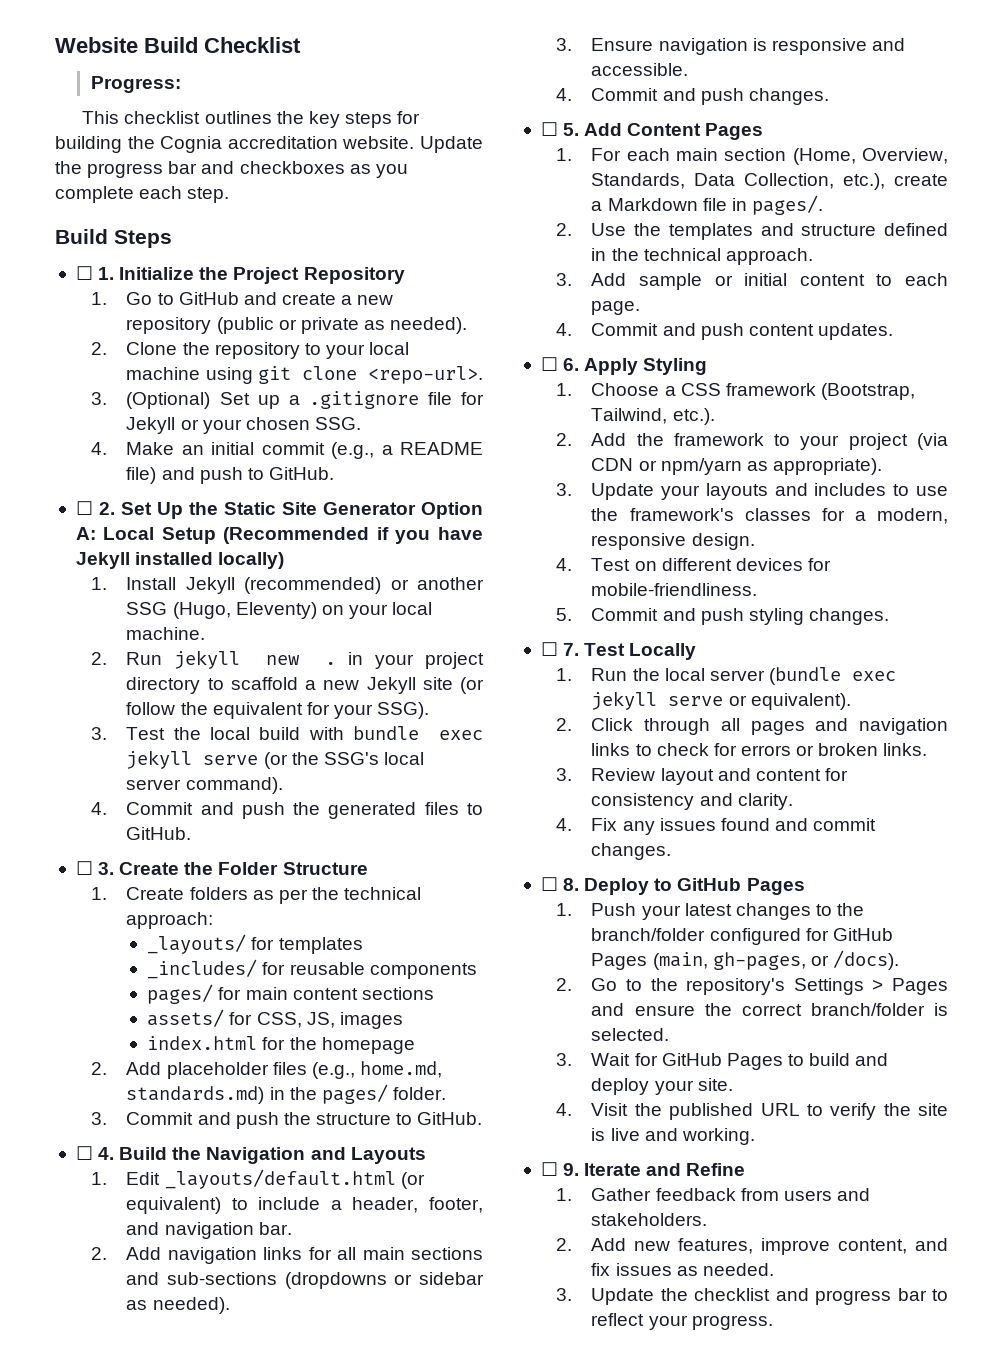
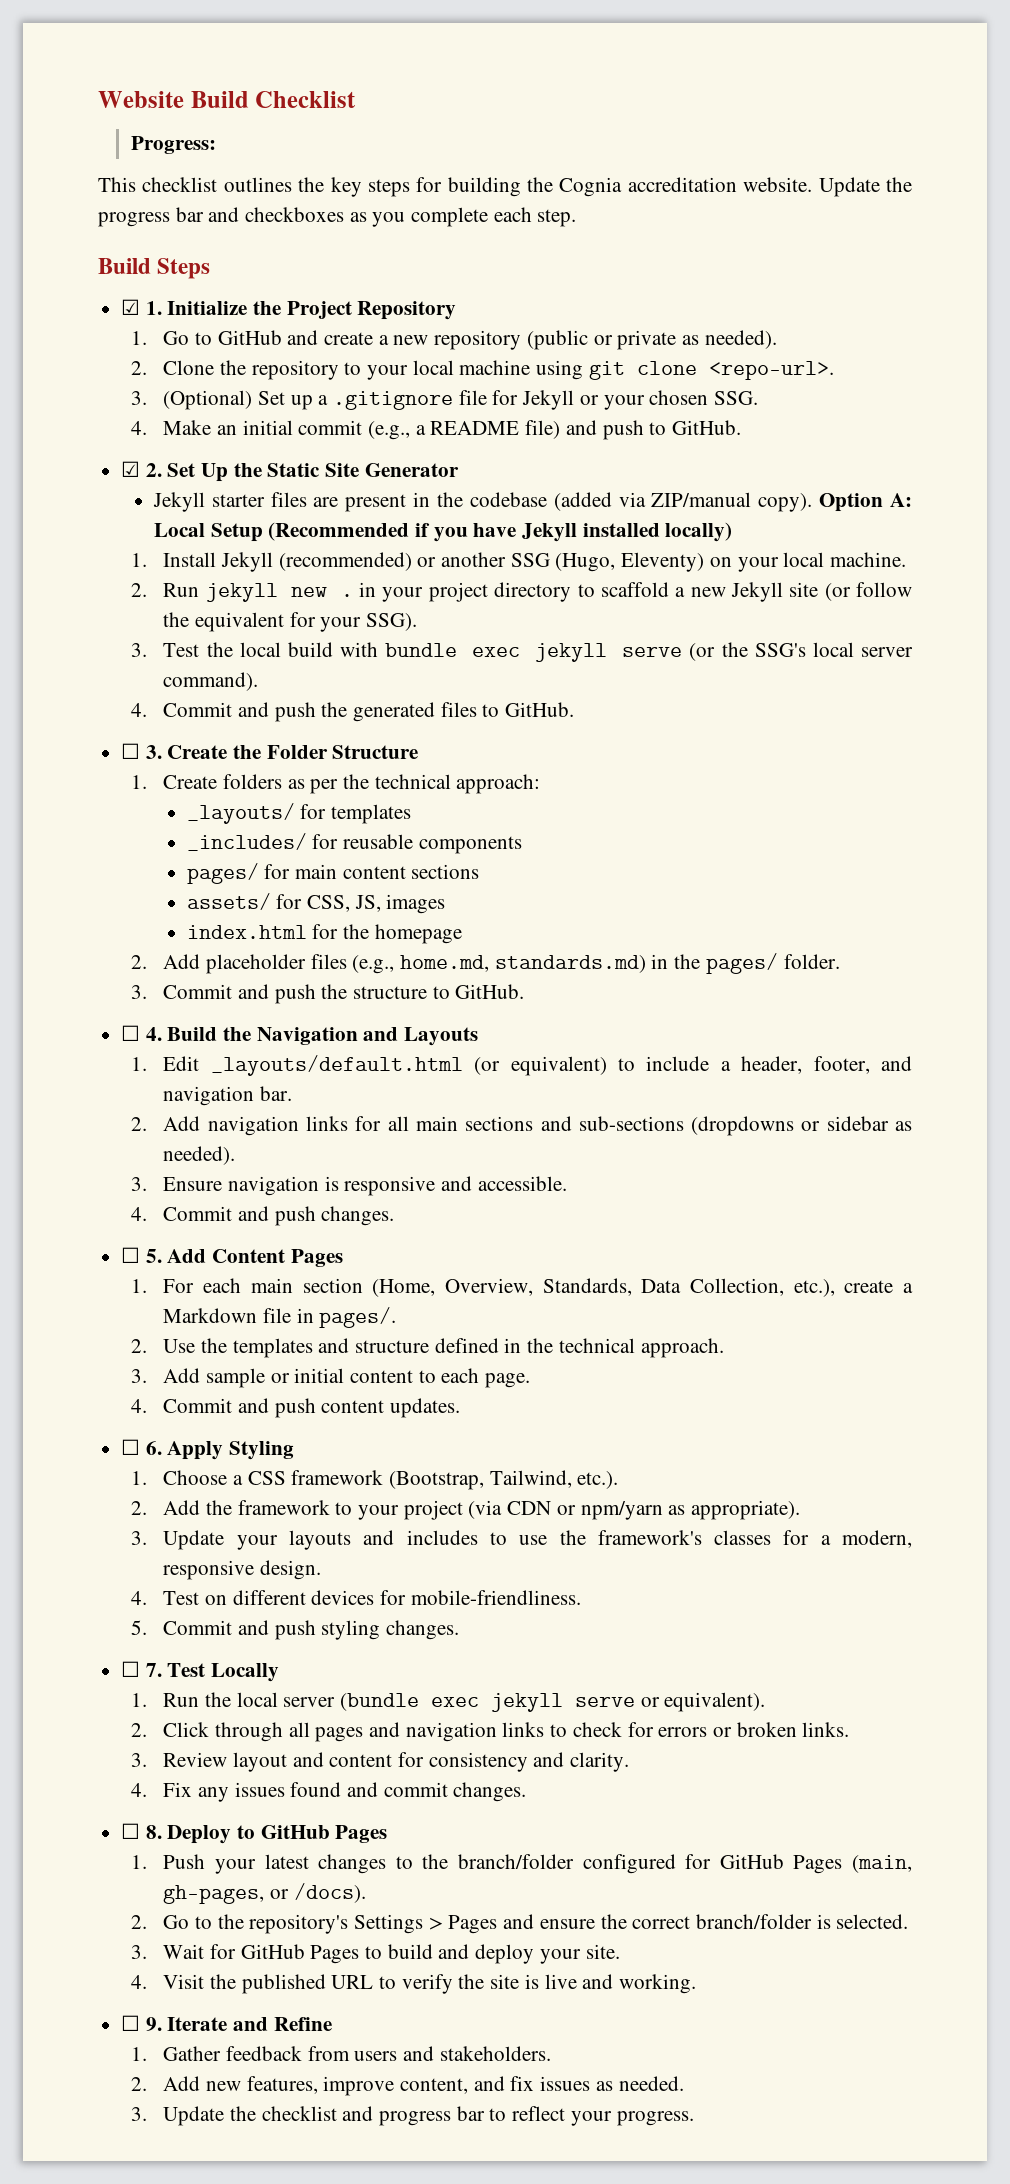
- ☐ 1. Initialize the Project Repository
+ ☑ 1. Initialize the Project Repository
- ☐ 2. Set Up the Static Site Generator Option A: Local Setup (Recommended if you have Jekyll installed locally)
+ ☑ 2. Set Up the Static Site Generator
+ Jekyll starter files are present in the codebase (added via ZIP/manual copy). Option A: Local Setup (Recommended if you have Jekyll installed locally)

